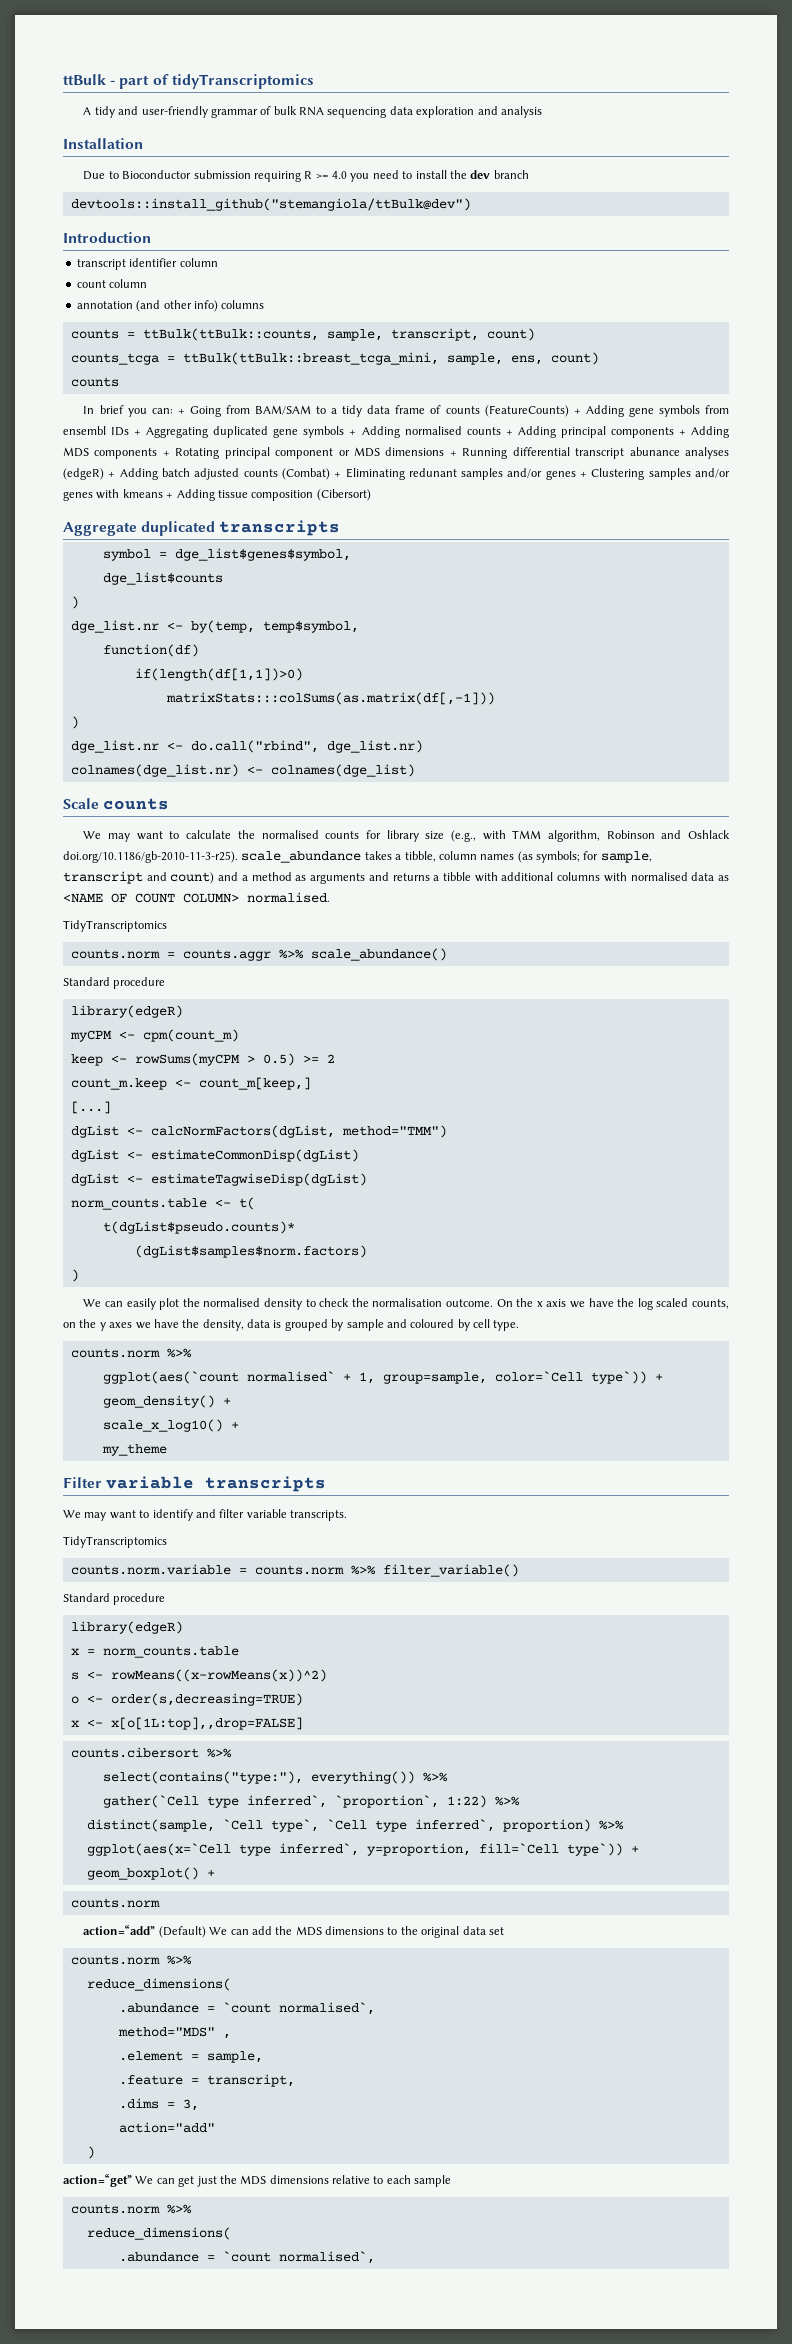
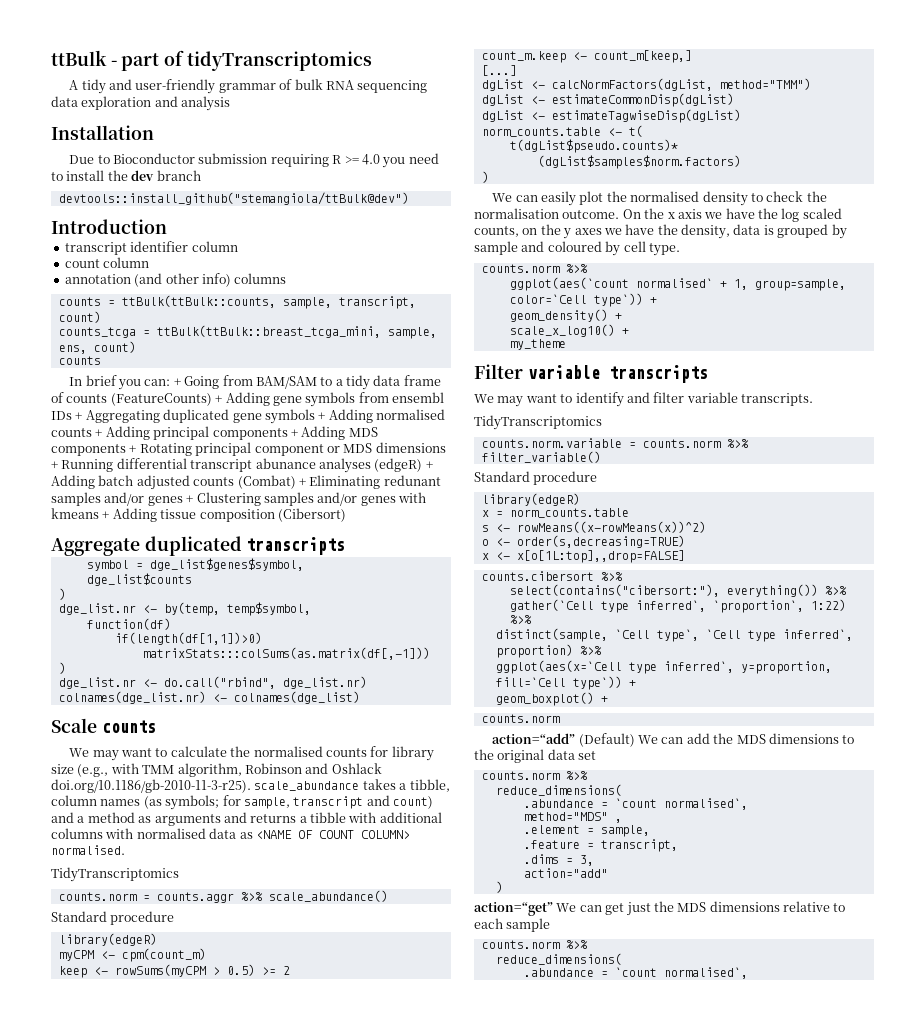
- select(contains("type:"), everything()) %>%
+ select(contains("cibersort:"), everything()) %>%

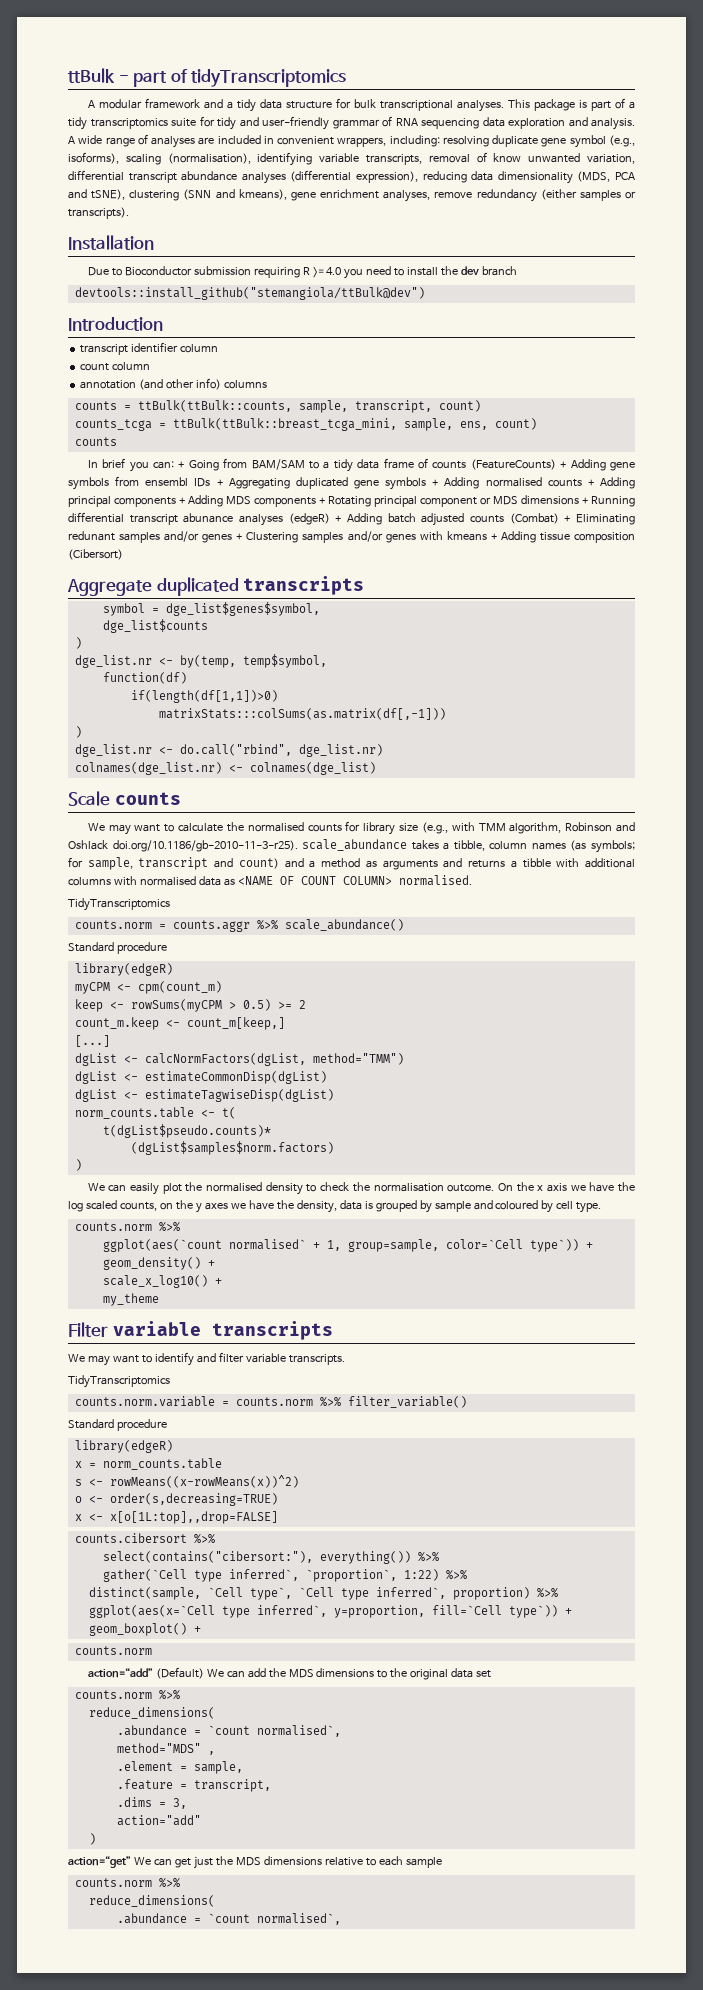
- A tidy and user-friendly grammar of bulk RNA sequencing data exploration and analysis
+ A modular framework and a tidy data structure for bulk transcriptional analyses. This package is part of a tidy transcriptomics suite for tidy and user-friendly grammar of RNA sequencing data exploration and analysis. A wide range of analyses are included in convenient wrappers, including: resolving duplicate gene symbol (e.g., isoforms), scaling (normalisation), identifying variable transcripts, removal of know unwanted variation, differential transcript abundance analyses (differential expression), reducing data dimensionality (MDS, PCA and tSNE), clustering (SNN and kmeans), gene enrichment analyses, remove redundancy (either samples or transcripts).

